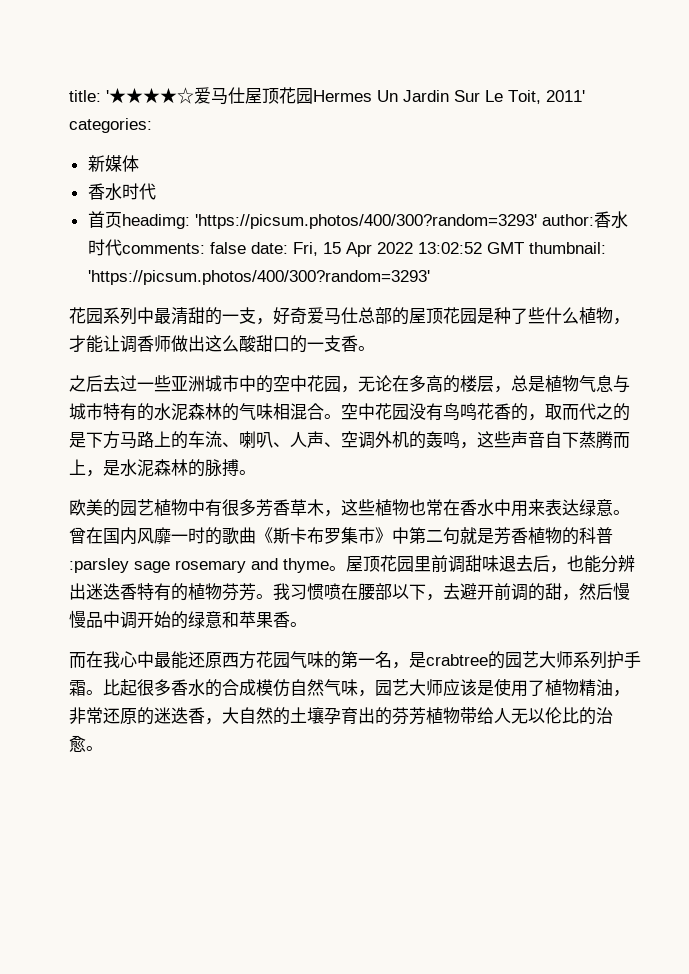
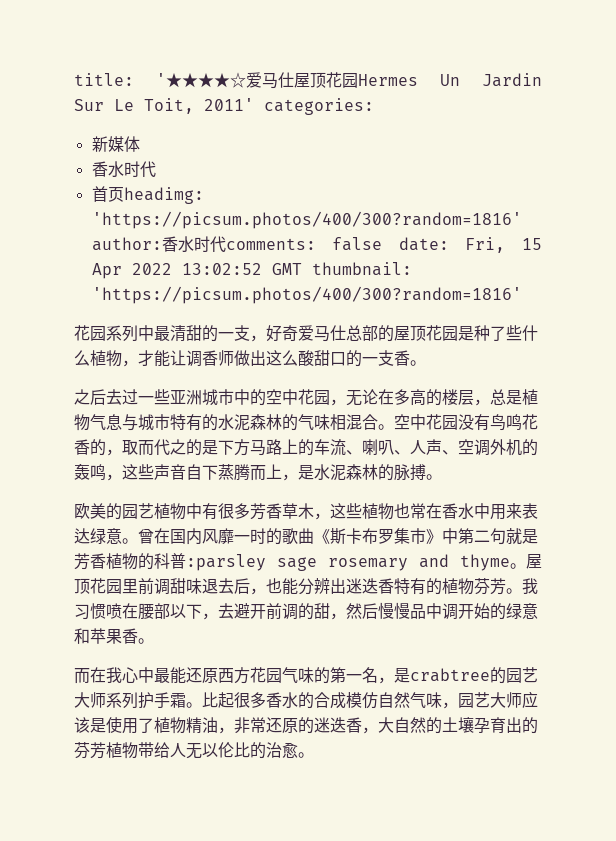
- 首页headimg: 'https://picsum.photos/400/300?random=3293' author:香水时代comments: false date: Fri, 15 Apr 2022 13:02:52 GMT thumbnail: 'https://picsum.photos/400/300?random=3293'
+ 首页headimg: 'https://picsum.photos/400/300?random=1816' author:香水时代comments: false date: Fri, 15 Apr 2022 13:02:52 GMT thumbnail: 'https://picsum.photos/400/300?random=1816'

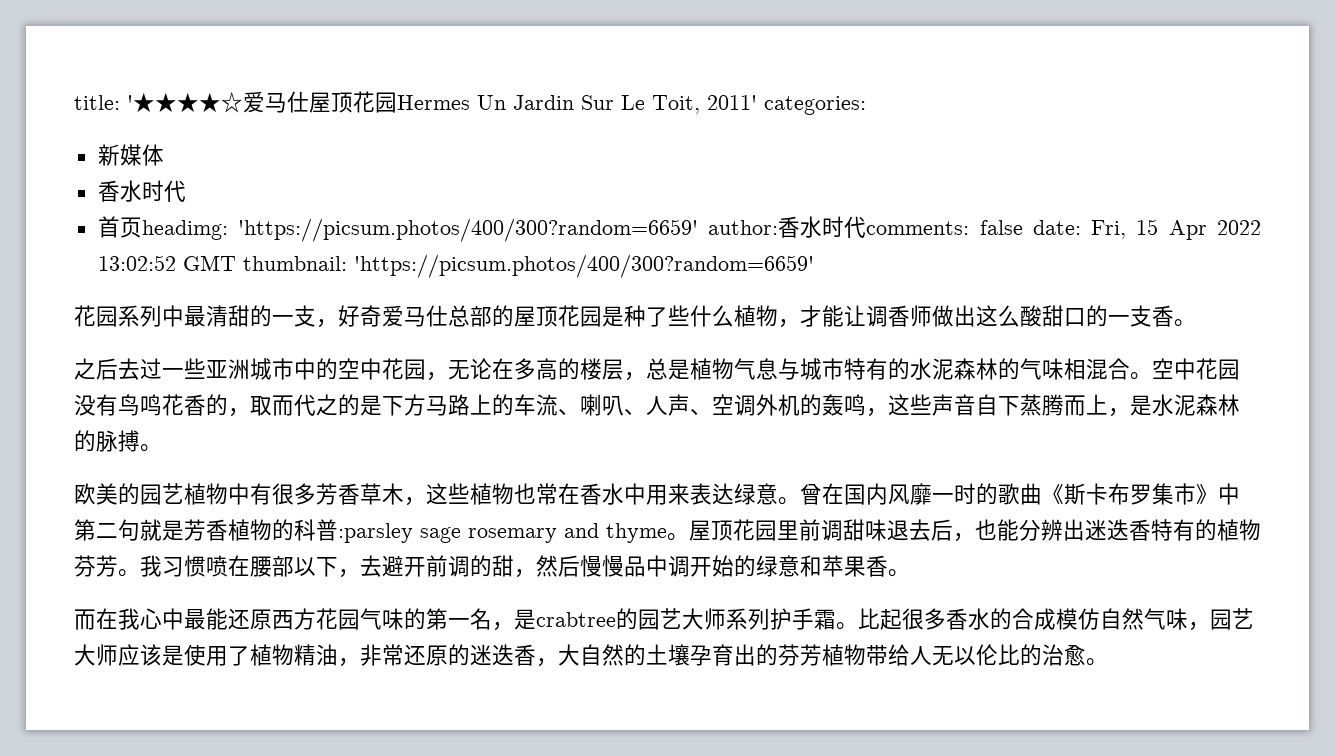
- 首页headimg: 'https://picsum.photos/400/300?random=1816' author:香水时代comments: false date: Fri, 15 Apr 2022 13:02:52 GMT thumbnail: 'https://picsum.photos/400/300?random=1816'
+ 首页headimg: 'https://picsum.photos/400/300?random=6659' author:香水时代comments: false date: Fri, 15 Apr 2022 13:02:52 GMT thumbnail: 'https://picsum.photos/400/300?random=6659'

